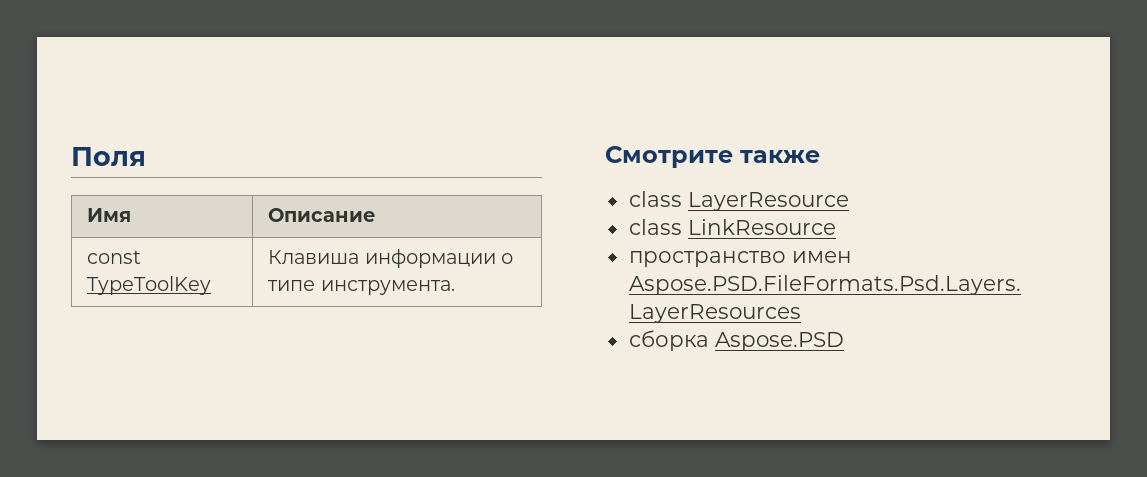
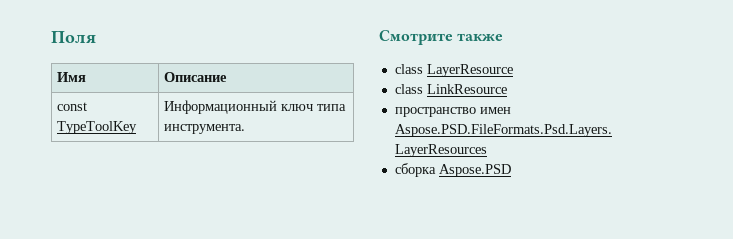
- const TypeToolKey | Клавиша информации о типе инструмента.
+ const TypeToolKey | Информационный ключ типа инструмента.

